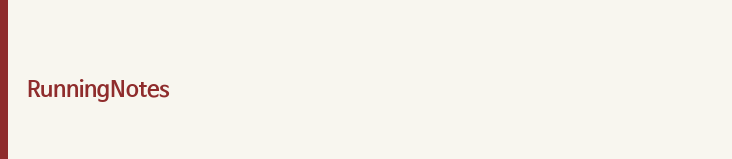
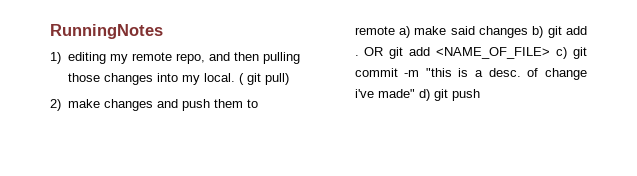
+ 1) editing my remote repo, and then pulling those changes into my local. ( git pull)
+ 2) make changes and push them to remote a) make said changes b) git add . OR git add <NAME_OF_FILE> c) git commit -m "this is a desc. of change i've made" d) git push

